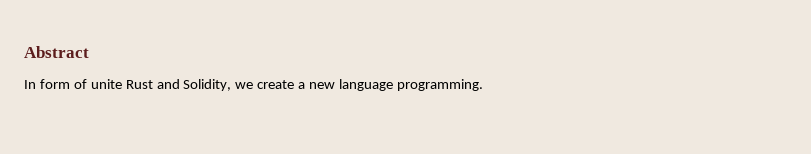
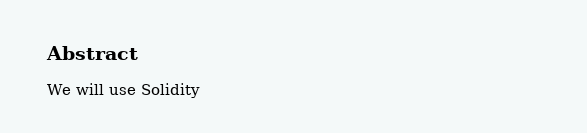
- In form of unite Rust and Solidity, we create a new language programming.
+ We will use Solidity

